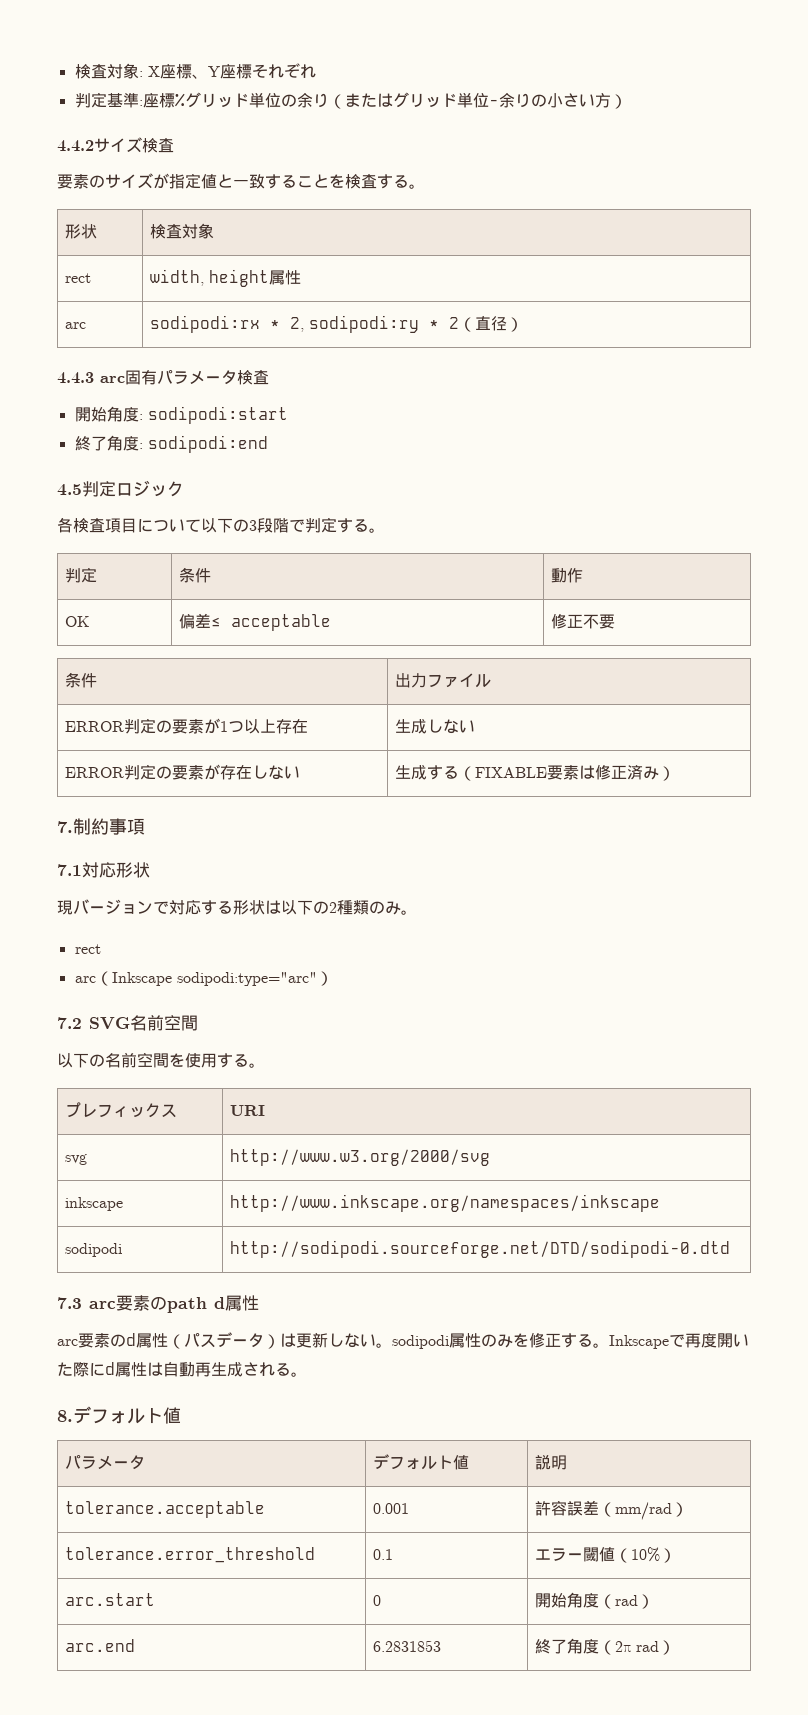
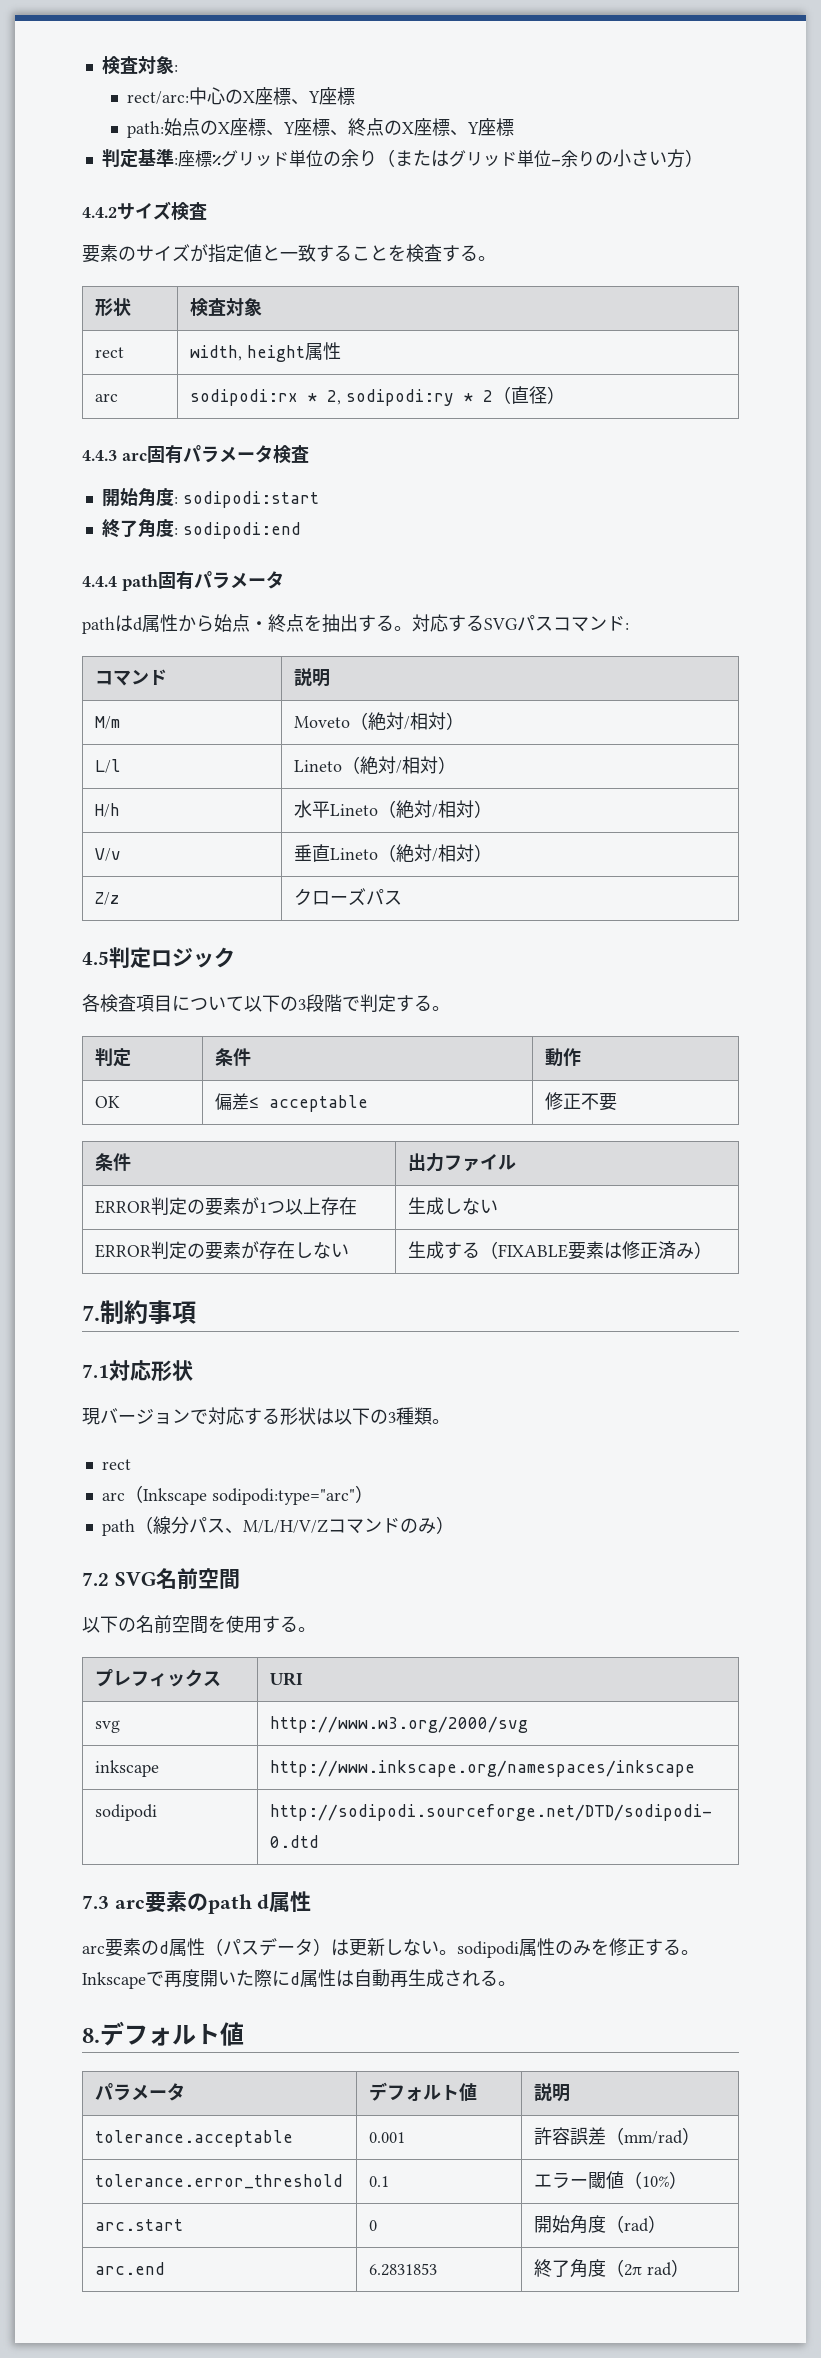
- 検査対象: X座標、Y座標それぞれ
+ 検査対象:
+ rect/arc:中心のX座標、Y座標
+ path:始点のX座標、Y座標、終点のX座標、Y座標
+ 4.4.4 path固有パラメータ
+ pathはd属性から始点・終点を抽出する。対応するSVGパスコマンド:
+ コマンド | 説明
+ M/m | Moveto（絶対/相対）
+ L/l | Lineto（絶対/相対）
+ H/h | 水平Lineto（絶対/相対）
+ V/v | 垂直Lineto（絶対/相対）
+ Z/z | クローズパス
- 現バージョンで対応する形状は以下の2種類のみ。
+ 現バージョンで対応する形状は以下の3種類。
+ path（線分パス、M/L/H/V/Zコマンドのみ）

